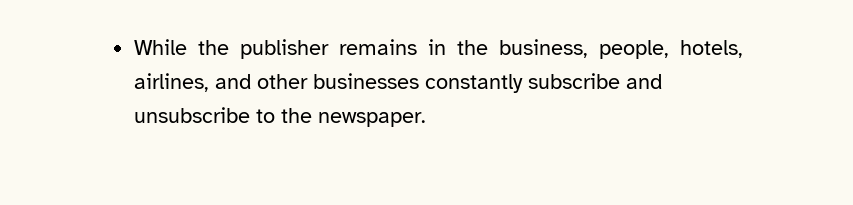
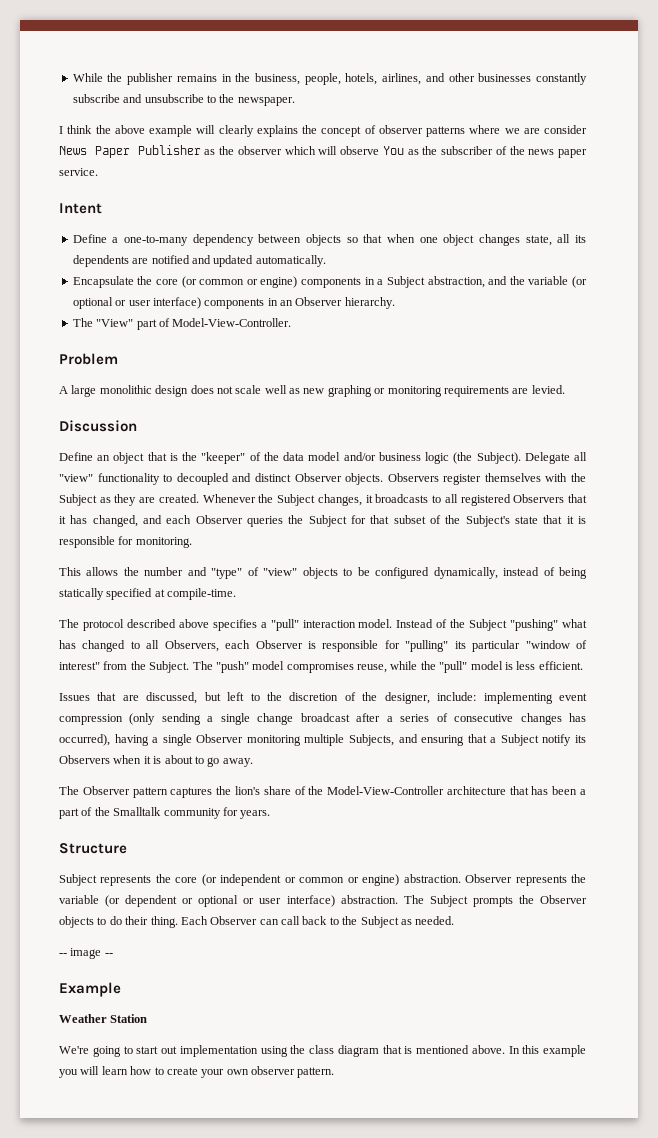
+ I think the above example will clearly explains the concept of observer patterns where we are consider News Paper Publisher as the observer which will observe You as the subscriber of the news paper service.
+ Intent
+ Define a one-to-many dependency between objects so that when one object changes state, all its dependents are notified and updated automatically.
+ Encapsulate the core (or common or engine) components in a Subject abstraction, and the variable (or optional or user interface) components in an Observer hierarchy.
+ The "View" part of Model-View-Controller.
+ Problem
+ A large monolithic design does not scale well as new graphing or monitoring requirements are levied.
+ Discussion
+ Define an object that is the "keeper" of the data model and/or business logic (the Subject). Delegate all "view" functionality to decoupled and distinct Observer objects. Observers register themselves with the Subject as they are created. Whenever the Subject changes, it broadcasts to all registered Observers that it has changed, and each Observer queries the Subject for that subset of the Subject's state that it is responsible for monitoring.
+ This allows the number and "type" of "view" objects to be configured dynamically, instead of being statically specified at compile-time.
+ The protocol described above specifies a "pull" interaction model. Instead of the Subject "pushing" what has changed to all Observers, each Observer is responsible for "pulling" its particular "window of interest" from the Subject. The "push" model compromises reuse, while the "pull" model is less efficient.
+ Issues that are discussed, but left to the discretion of the designer, include: implementing event compression (only sending a single change broadcast after a series of consecutive changes has occurred), having a single Observer monitoring multiple Subjects, and ensuring that a Subject notify its Observers when it is about to go away.
+ The Observer pattern captures the lion's share of the Model-View-Controller architecture that has been a part of the Smalltalk community for years.
+ Structure
+ Subject represents the core (or independent or common or engine) abstraction. Observer represents the variable (or dependent or optional or user interface) abstraction. The Subject prompts the Observer objects to do their thing. Each Observer can call back to the Subject as needed.
+ -- image --
+ Example
+ Weather Station
+ We're going to start out implementation using the class diagram that is mentioned above. In this example you will learn how to create your own observer pattern.

